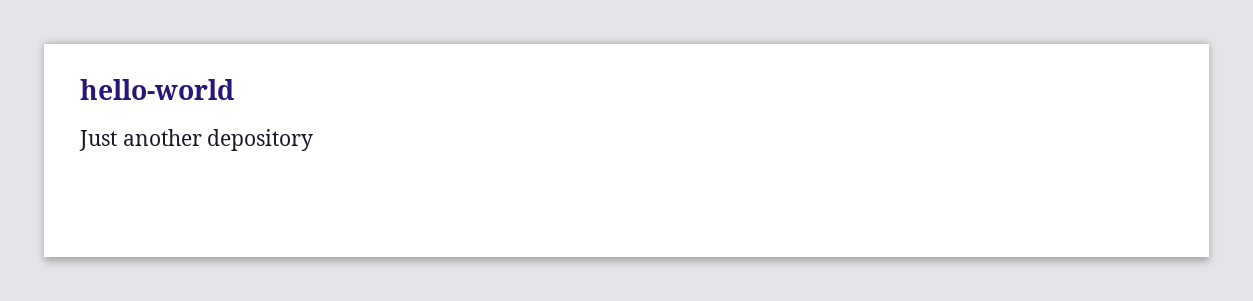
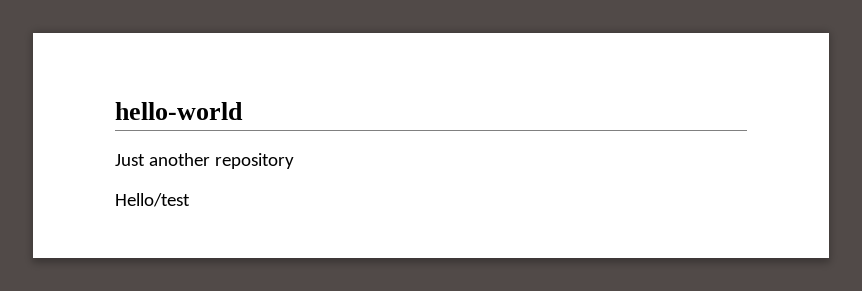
- Just another depository
+ Just another repository
+ Hello/test

